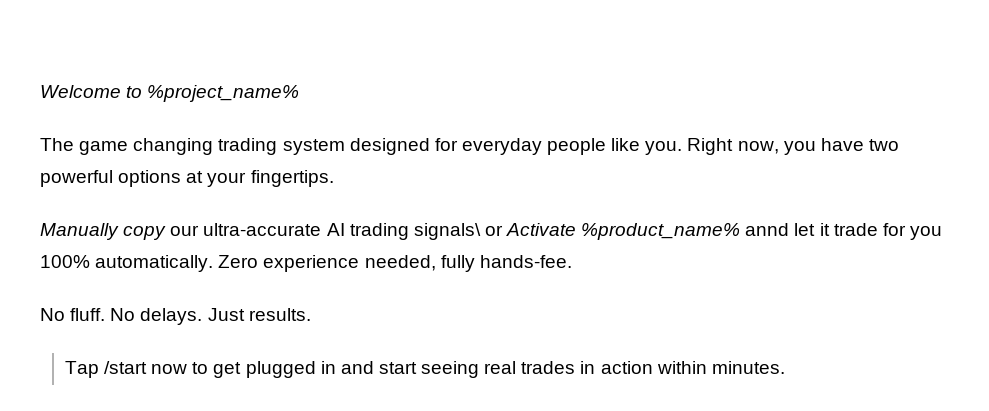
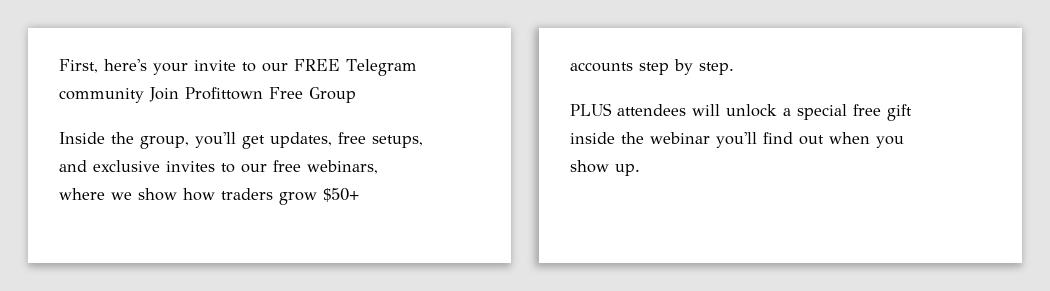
- Welcome to %project_name%
- The game changing trading system designed for everyday people like you. Right now, you have two powerful options at your fingertips.
- Manually copy our ultra-accurate AI trading signals\ or Activate %product_name% annd let it trade for you 100% automatically. Zero experience needed, fully hands-fee.
- No fluff. No delays. Just results.
- Tap /start now to get plugged in and start seeing real trades in action within minutes.
+ First, here's your invite to our FREE Telegram community Join Profittown Free Group
+ Inside the group, you'll get updates, free setups, and exclusive invites to our free webinars, where we show how traders grow $50+ accounts step by step.
+ PLUS attendees will unlock a special free gift inside the webinar you'll find out when you show up.

